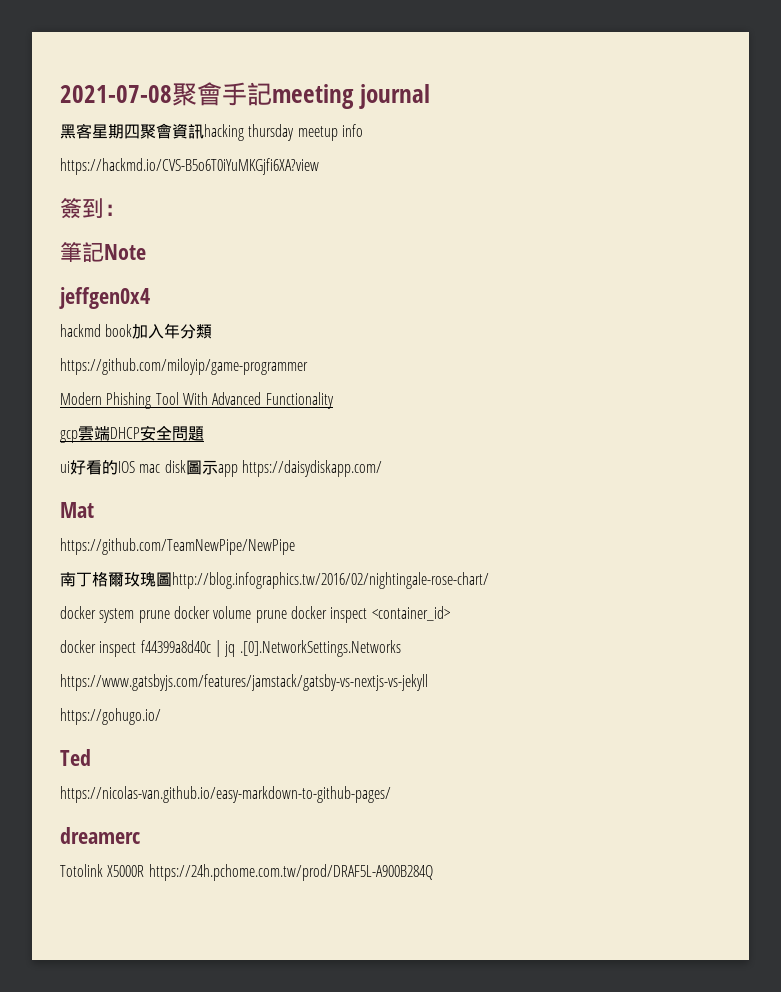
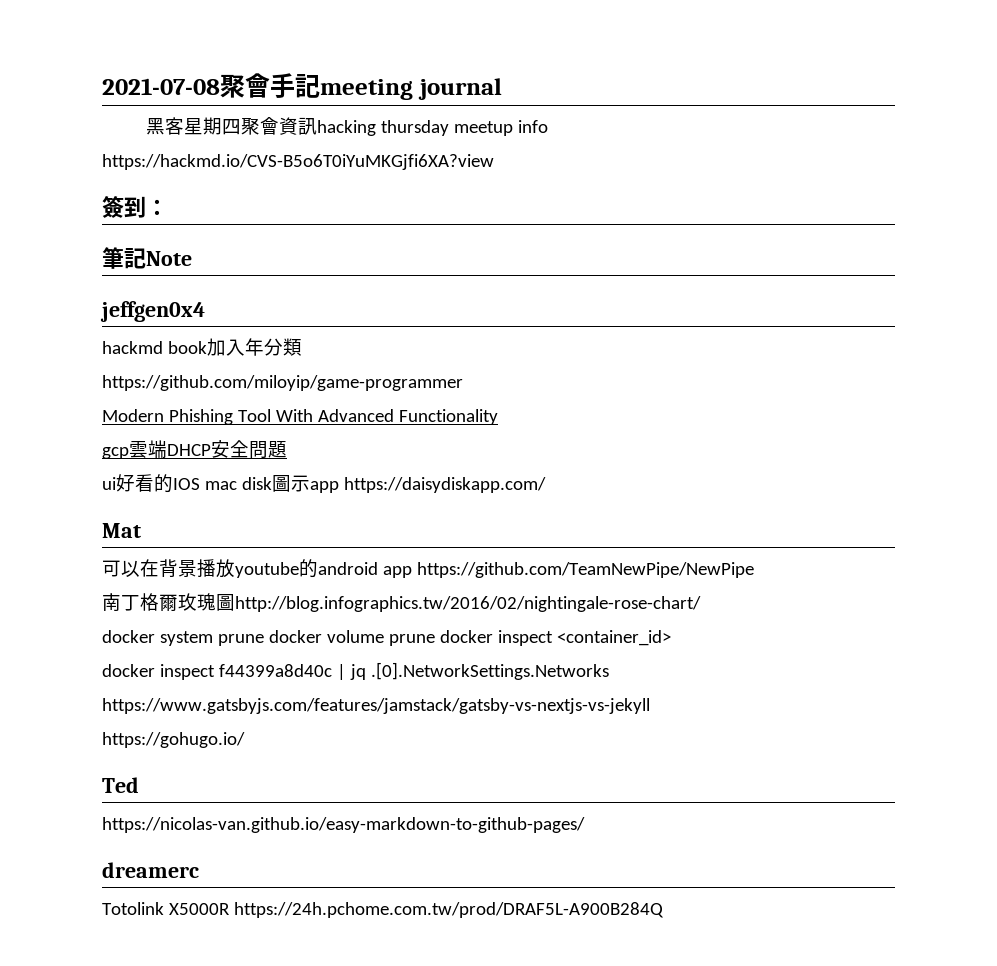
- https://github.com/TeamNewPipe/NewPipe
+ 可以在背景播放youtube的android app https://github.com/TeamNewPipe/NewPipe

